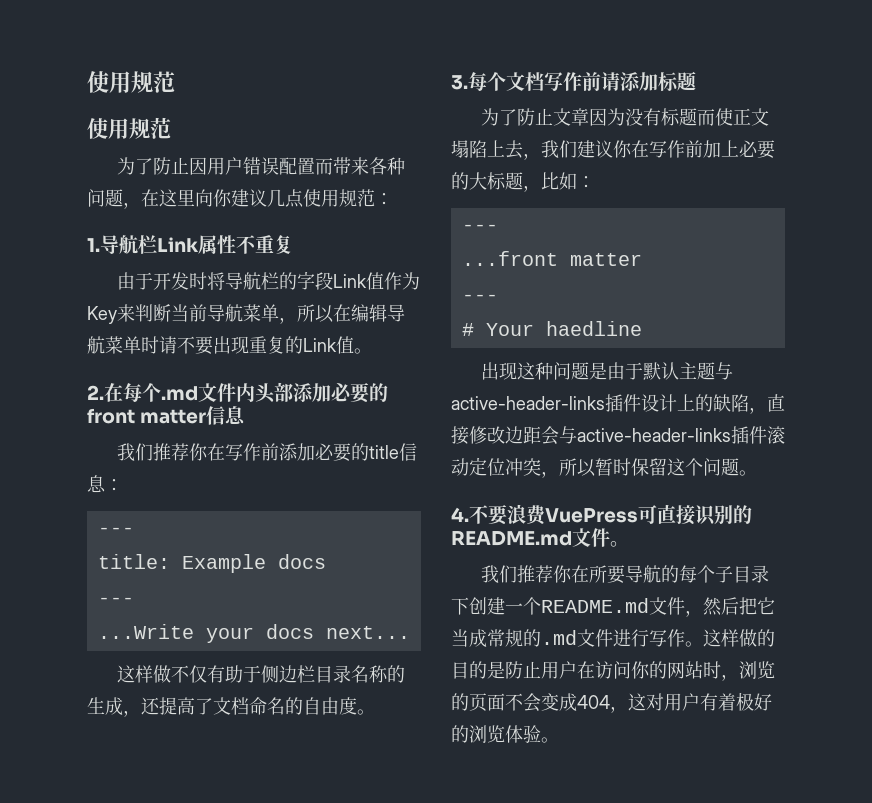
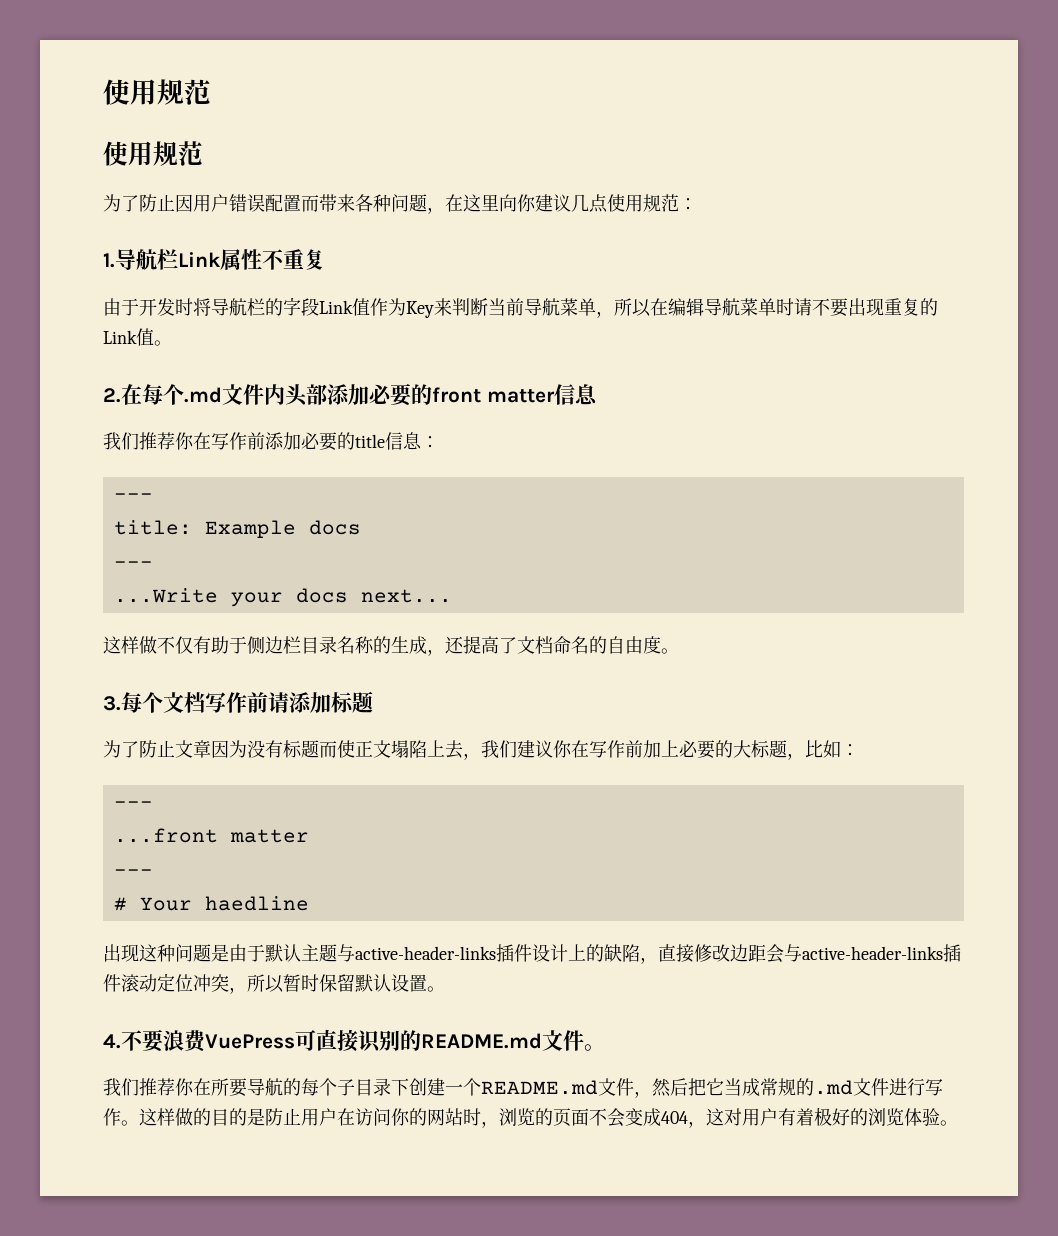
- 出现这种问题是由于默认主题与active-header-links插件设计上的缺陷，直接修改边距会与active-header-links插件滚动定位冲突，所以暂时保留这个问题。
+ 出现这种问题是由于默认主题与active-header-links插件设计上的缺陷，直接修改边距会与active-header-links插件滚动定位冲突，所以暂时保留默认设置。

